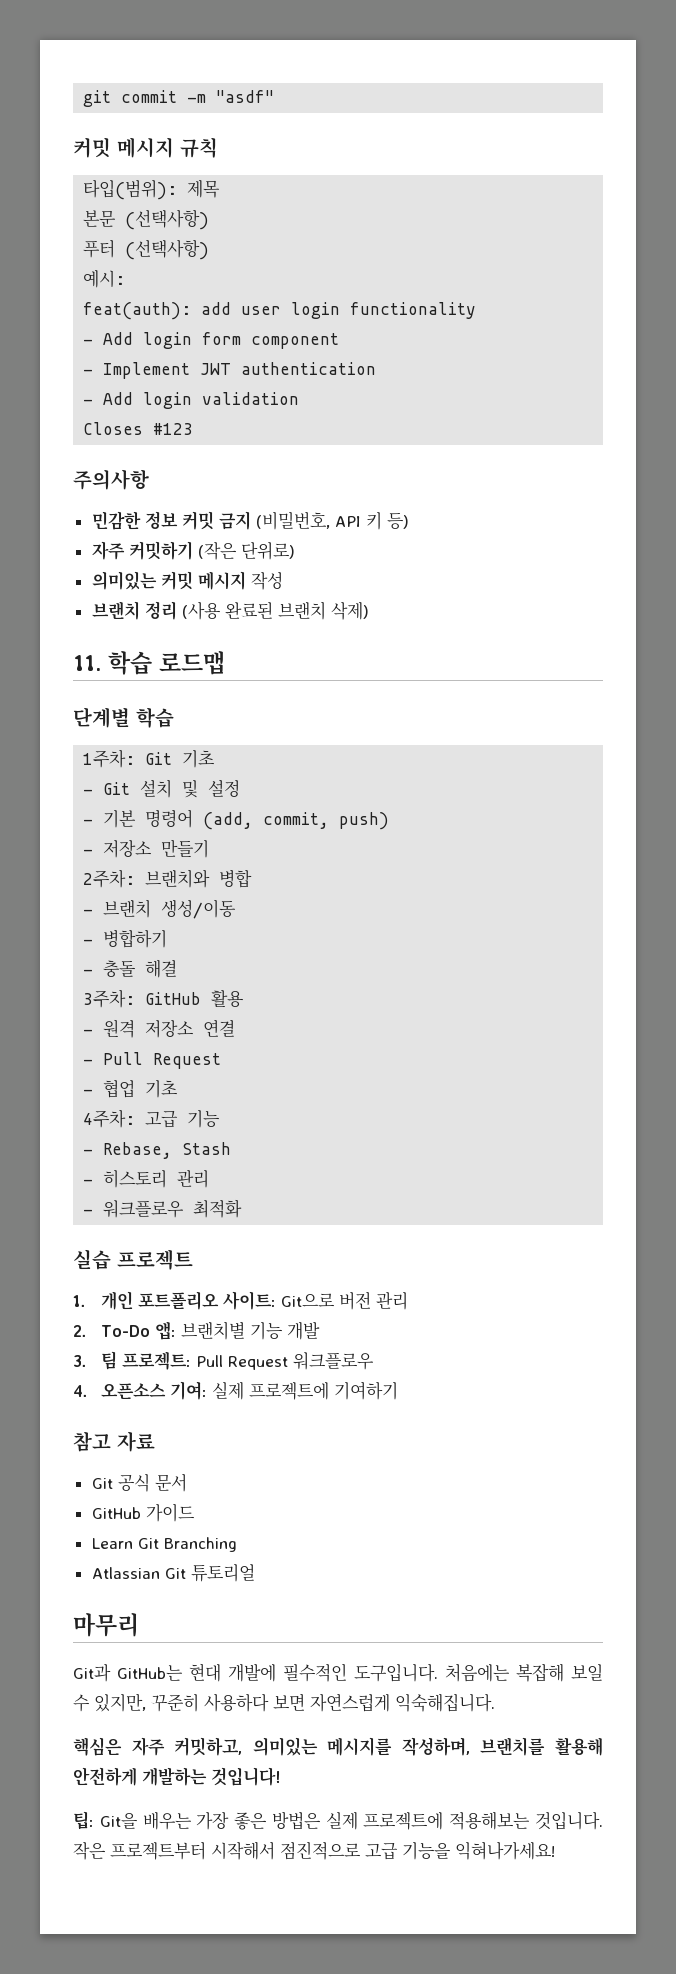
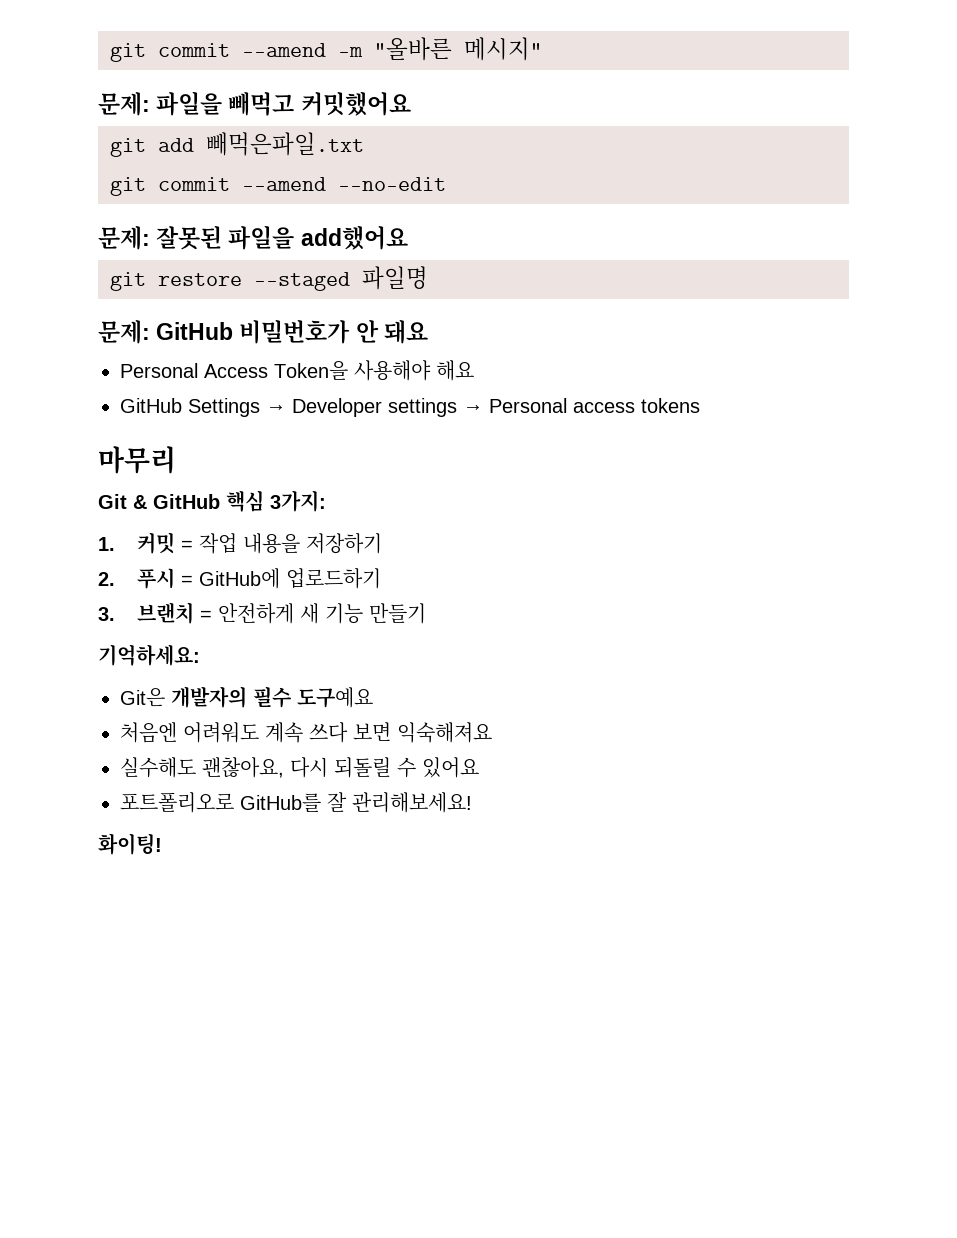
- git commit -m "asdf"
- 커밋 메시지 규칙
- 타입(범위): 제목
- 본문 (선택사항)
- 푸터 (선택사항)
- 예시:
- feat(auth): add user login functionality
- - Add login form component
- - Implement JWT authentication
- - Add login validation
- Closes #123
- 주의사항
- 민감한 정보 커밋 금지 (비밀번호, API 키 등)
- 자주 커밋하기 (작은 단위로)
- 의미있는 커밋 메시지 작성
- 브랜치 정리 (사용 완료된 브랜치 삭제)
- 11. 학습 로드맵
- 단계별 학습
- 1주차: Git 기초
- - Git 설치 및 설정
- - 기본 명령어 (add, commit, push)
- - 저장소 만들기
- 2주차: 브랜치와 병합
- - 브랜치 생성/이동
- - 병합하기
- - 충돌 해결
- 3주차: GitHub 활용
- - 원격 저장소 연결
- - Pull Request
- - 협업 기초
- 4주차: 고급 기능
- - Rebase, Stash
- - 히스토리 관리
- - 워크플로우 최적화
- 실습 프로젝트
- 1. 개인 포트폴리오 사이트: Git으로 버전 관리
- 2. To-Do 앱: 브랜치별 기능 개발
- 3. 팀 프로젝트: Pull Request 워크플로우
- 4. 오픈소스 기여: 실제 프로젝트에 기여하기
- 참고 자료
- Git 공식 문서
- GitHub 가이드
- Learn Git Branching
- Atlassian Git 튜토리얼
+ git commit --amend -m "올바른 메시지"
+ 문제: 파일을 빼먹고 커밋했어요
+ git add 빼먹은파일.txt
+ git commit --amend --no-edit
+ 문제: 잘못된 파일을 add했어요
+ git restore --staged 파일명
+ 문제: GitHub 비밀번호가 안 돼요
+ Personal Access Token을 사용해야 해요
+ GitHub Settings → Developer settings → Personal access tokens
  마무리
- Git과 GitHub는 현대 개발에 필수적인 도구입니다. 처음에는 복잡해 보일 수 있지만, 꾸준히 사용하다 보면 자연스럽게 익숙해집니다.
- 핵심은 자주 커밋하고, 의미있는 메시지를 작성하며, 브랜치를 활용해 안전하게 개발하는 것입니다!
- 팁: Git을 배우는 가장 좋은 방법은 실제 프로젝트에 적용해보는 것입니다. 작은 프로젝트부터 시작해서 점진적으로 고급 기능을 익혀나가세요!
+ Git & GitHub 핵심 3가지:
+ 1. 커밋 = 작업 내용을 저장하기
+ 2. 푸시 = GitHub에 업로드하기
+ 3. 브랜치 = 안전하게 새 기능 만들기
+ 기억하세요:
+ Git은 개발자의 필수 도구예요
+ 처음엔 어려워도 계속 쓰다 보면 익숙해져요
+ 실수해도 괜찮아요, 다시 되돌릴 수 있어요
+ 포트폴리오로 GitHub를 잘 관리해보세요!
+ 화이팅!

